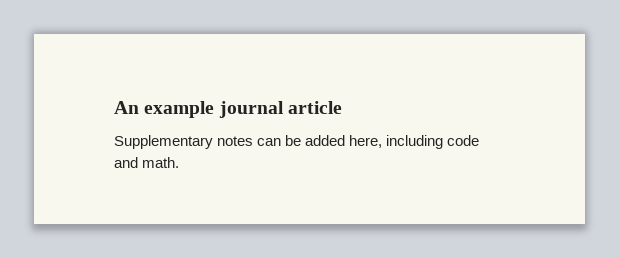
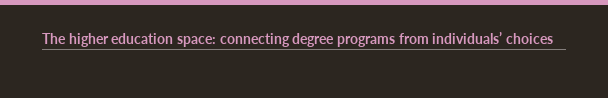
- An example journal article
- Supplementary notes can be added here, including code and math.
+ The higher education space: connecting degree programs from individuals’ choices

